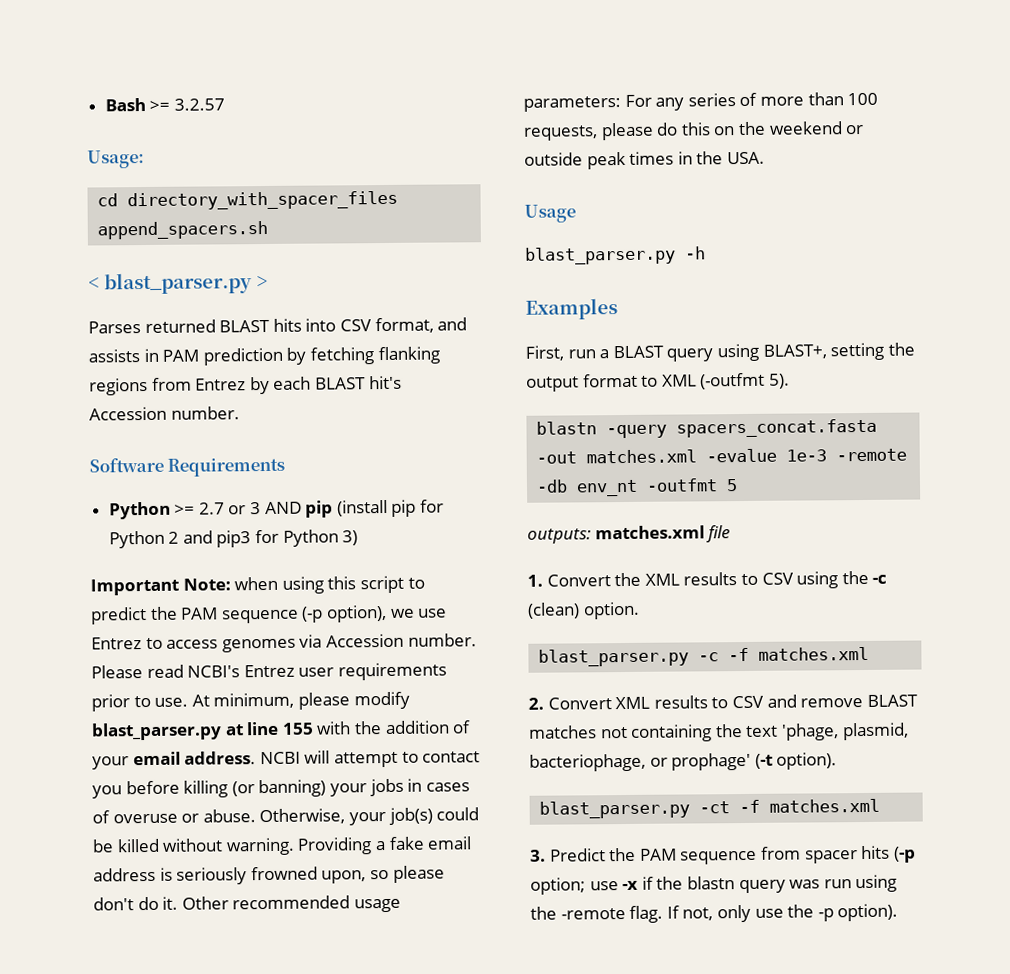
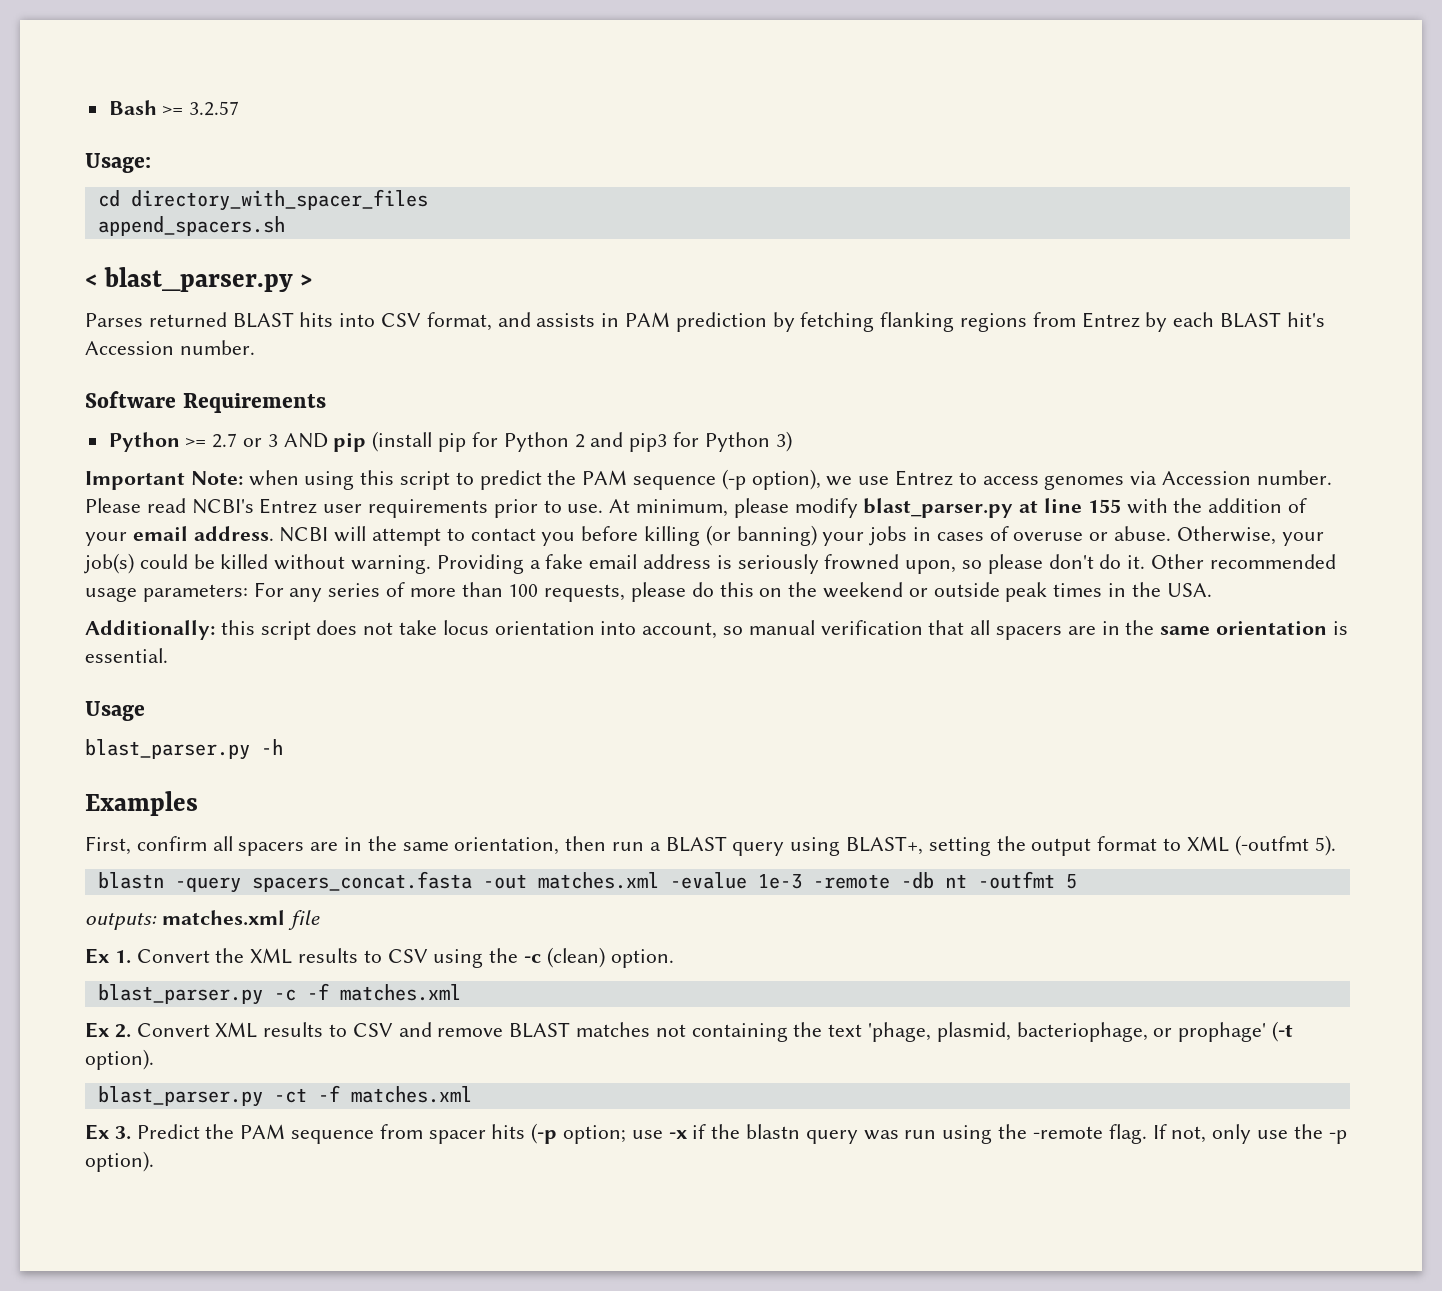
+ Additionally: this script does not take locus orientation into account, so manual verification that all spacers are in the same orientation is essential.
- First, run a BLAST query using BLAST+, setting the output format to XML (-outfmt 5).
+ First, confirm all spacers are in the same orientation, then run a BLAST query using BLAST+, setting the output format to XML (-outfmt 5).
- blastn -query spacers_concat.fasta -out matches.xml -evalue 1e-3 -remote -db env_nt -outfmt 5
+ blastn -query spacers_concat.fasta -out matches.xml -evalue 1e-3 -remote -db nt -outfmt 5
- 1. Convert the XML results to CSV using the -c (clean) option.
+ Ex 1. Convert the XML results to CSV using the -c (clean) option.
- 2. Convert XML results to CSV and remove BLAST matches not containing the text 'phage, plasmid, bacteriophage, or prophage' (-t option).
+ Ex 2. Convert XML results to CSV and remove BLAST matches not containing the text 'phage, plasmid, bacteriophage, or prophage' (-t option).
- 3. Predict the PAM sequence from spacer hits (-p option; use -x if the blastn query was run using the -remote flag.
+ Ex 3. Predict the PAM sequence from spacer hits (-p option; use -x if the blastn query was run using the -remote flag.

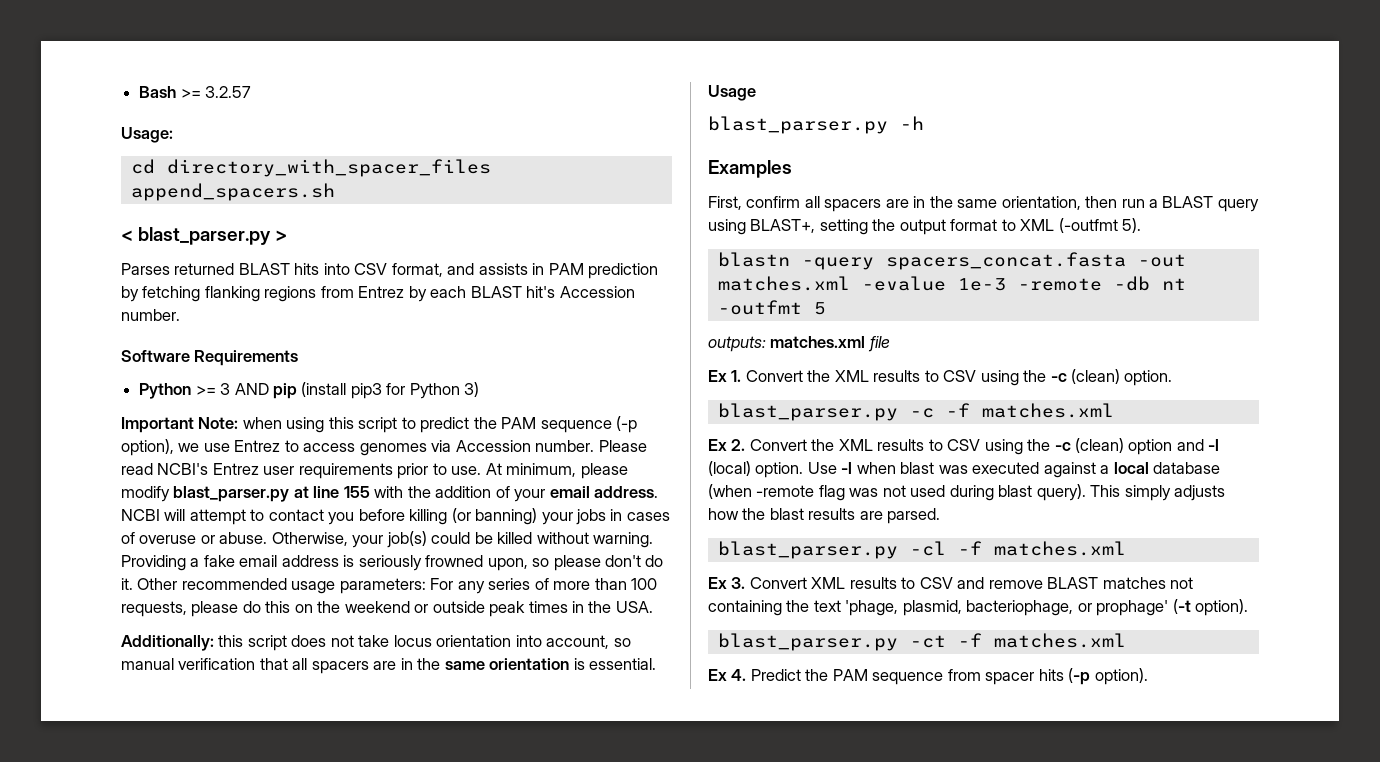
- Python >= 2.7 or 3 AND pip (install pip for Python 2 and pip3 for Python 3)
+ Python >= 3 AND pip (install pip3 for Python 3)
- Ex 2. Convert XML results to CSV and remove BLAST matches not containing the text 'phage, plasmid, bacteriophage, or prophage' (-t option).
+ Ex 2. Convert the XML results to CSV using the -c (clean) option and -l (local) option. Use -l when blast was executed against a local database (when -remote flag was not used during blast query). This simply adjusts how the blast results are parsed.
+ blast_parser.py -cl -f matches.xml
+ Ex 3. Convert XML results to CSV and remove BLAST matches not containing the text 'phage, plasmid, bacteriophage, or prophage' (-t option).
- Ex 3. Predict the PAM sequence from spacer hits (-p option; use -x if the blastn query was run using the -remote flag. If not, only use the -p option).
+ Ex 4. Predict the PAM sequence from spacer hits (-p option).

